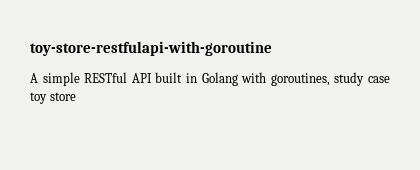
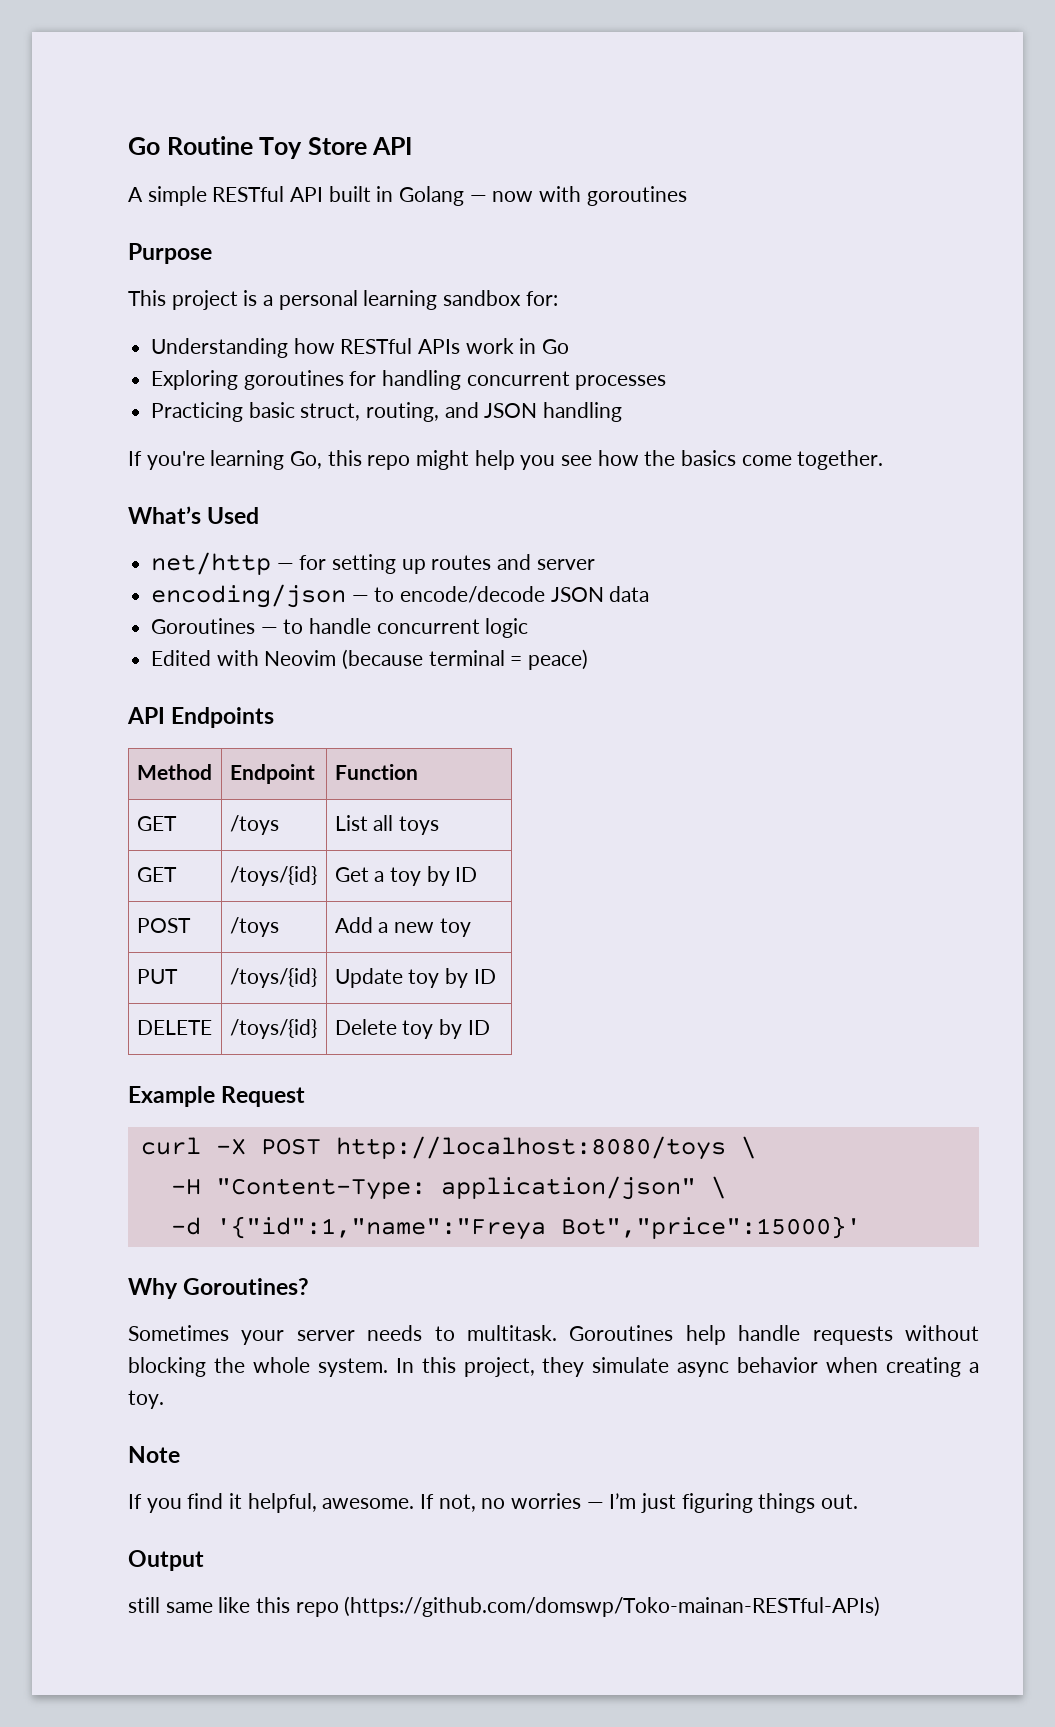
- toy-store-restfulapi-with-goroutine
+ Go Routine Toy Store API
- A simple RESTful API built in Golang with goroutines, study case toy store
+ A simple RESTful API built in Golang — now with goroutines
+ Purpose
+ This project is a personal learning sandbox for:
+ Understanding how RESTful APIs work in Go
+ Exploring goroutines for handling concurrent processes
+ Practicing basic struct, routing, and JSON handling
+ If you're learning Go, this repo might help you see how the basics come together.
+ What’s Used
+ net/http — for setting up routes and server
+ encoding/json — to encode/decode JSON data
+ Goroutines — to handle concurrent logic
+ Edited with Neovim (because terminal = peace)
+ API Endpoints
+ Method | Endpoint | Function
+ GET | /toys | List all toys
+ GET | /toys/{id} | Get a toy by ID
+ POST | /toys | Add a new toy
+ PUT | /toys/{id} | Update toy by ID
+ DELETE | /toys/{id} | Delete toy by ID
+ Example Request
+ curl -X POST http://localhost:8080/toys \
+ -H "Content-Type: application/json" \
+ -d '{"id":1,"name":"Freya Bot","price":15000}'
+ Why Goroutines?
+ Sometimes your server needs to multitask. Goroutines help handle requests without blocking the whole system. In this project, they simulate async behavior when creating a toy.
+ Note
+ If you find it helpful, awesome. If not, no worries — I’m just figuring things out.
+ Output
+ still same like this repo (https://github.com/domswp/Toko-mainan-RESTful-APIs)

